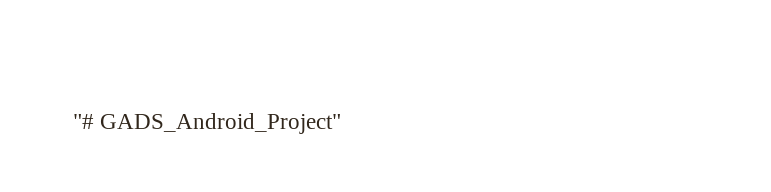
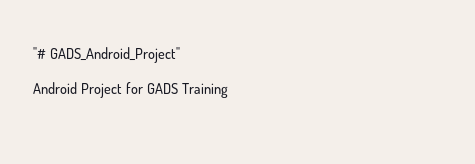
+ Android Project for GADS Training

